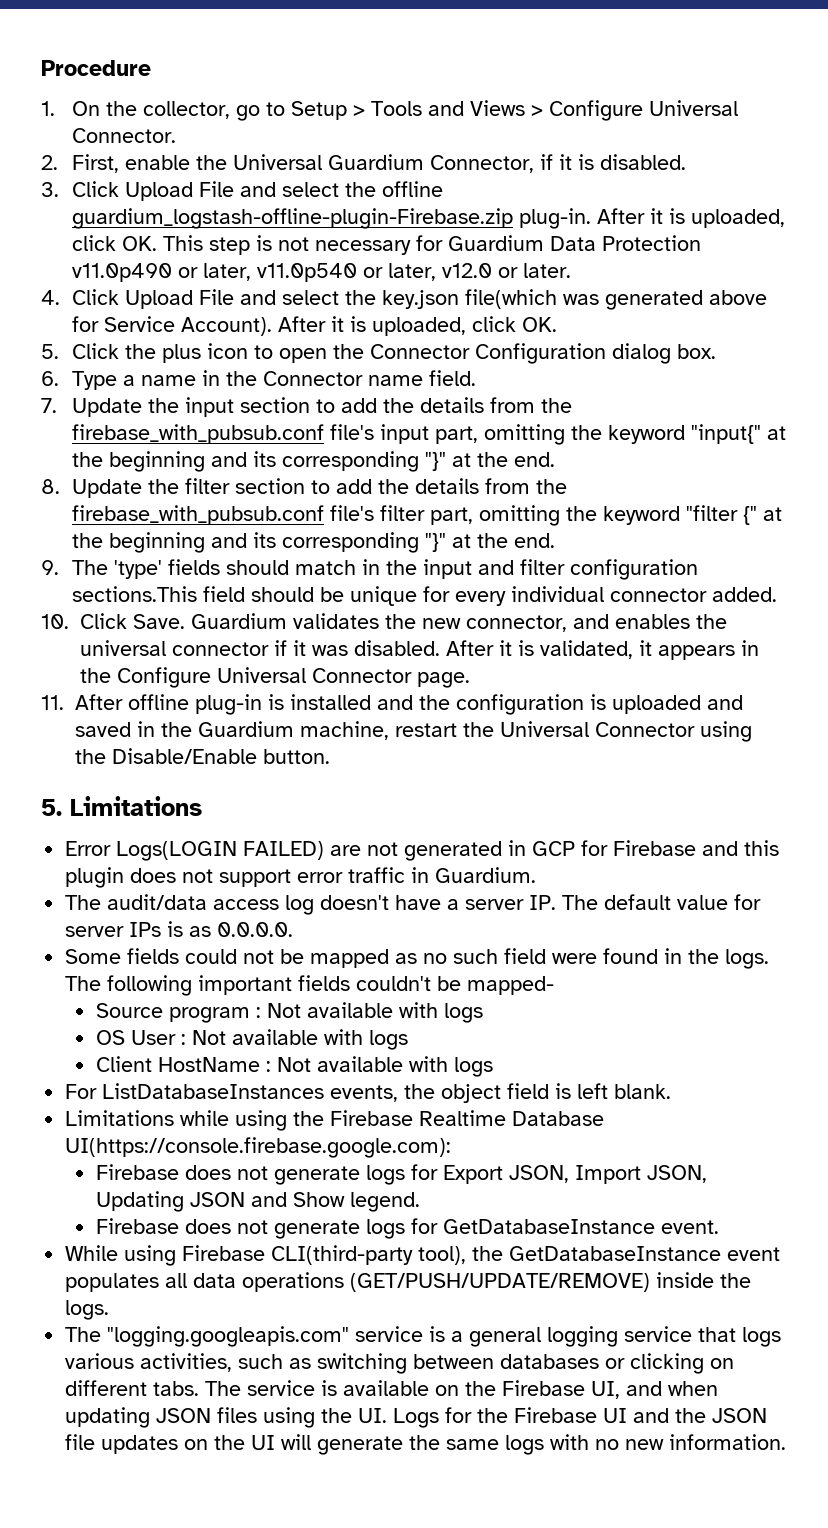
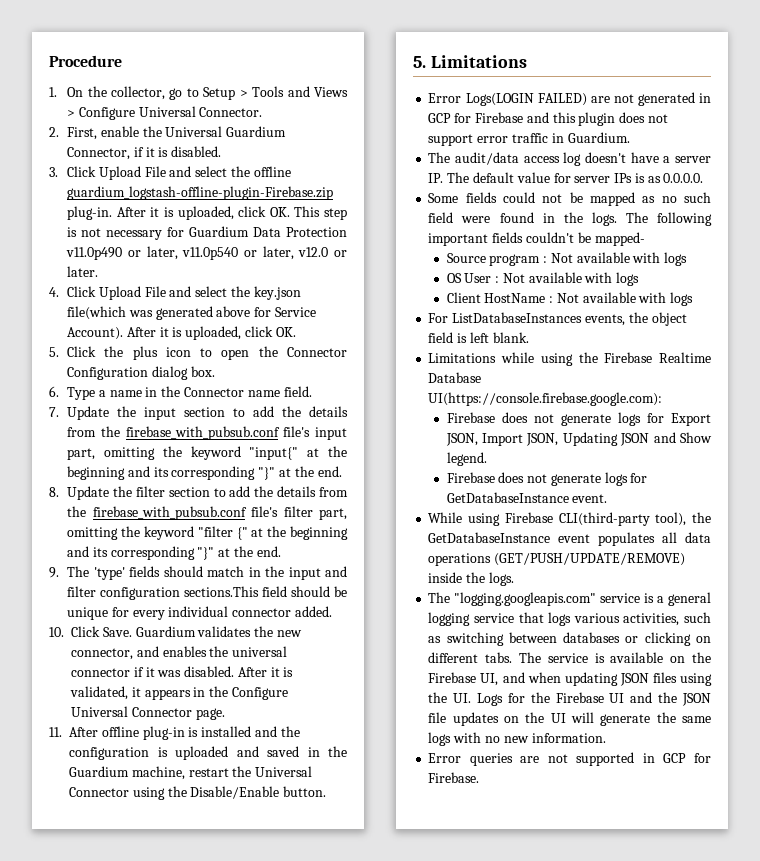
+ Error queries are not supported in GCP for Firebase.

